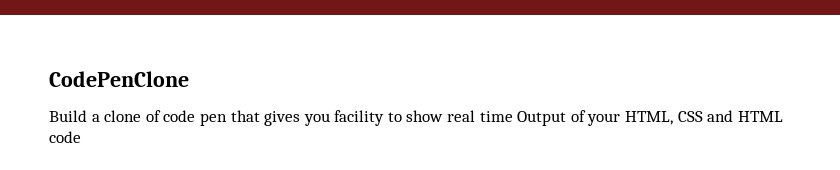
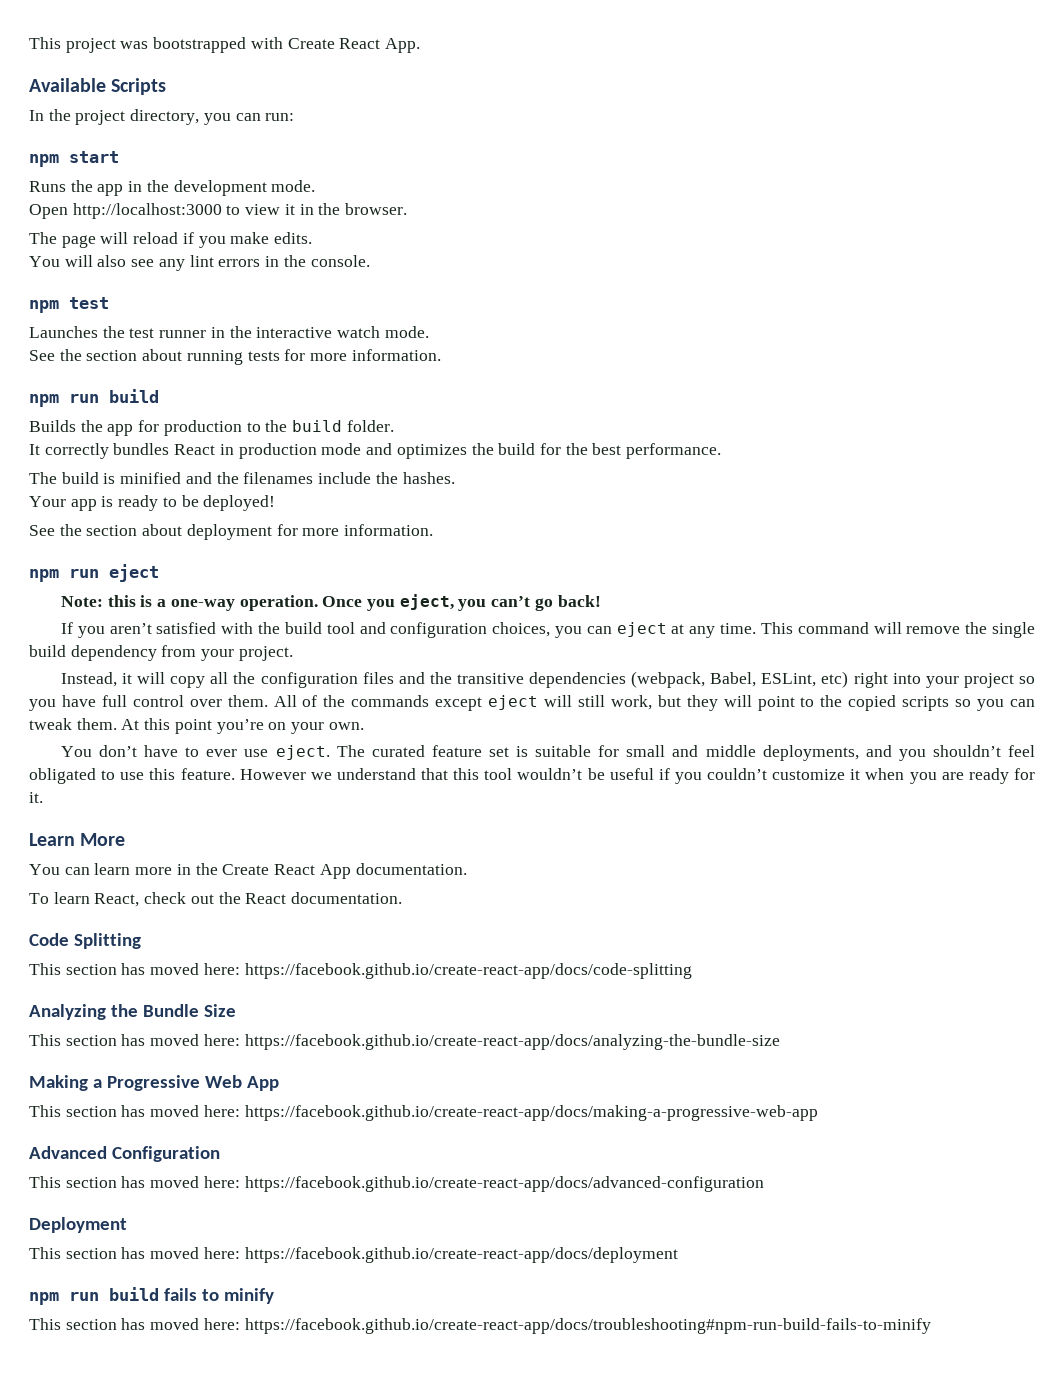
- CodePenClone
- Build a clone of code pen that gives you facility to show real time Output of your HTML, CSS and HTML code
+ This project was bootstrapped with Create React App.
+ Available Scripts
+ In the project directory, you can run:
+ npm start
+ Runs the app in the development mode.
+ Open http://localhost:3000 to view it in the browser.
+ The page will reload if you make edits.
+ You will also see any lint errors in the console.
+ npm test
+ Launches the test runner in the interactive watch mode.
+ See the section about running tests for more information.
+ npm run build
+ Builds the app for production to the build folder.
+ It correctly bundles React in production mode and optimizes the build for the best performance.
+ The build is minified and the filenames include the hashes.
+ Your app is ready to be deployed!
+ See the section about deployment for more information.
+ npm run eject
+ Note: this is a one-way operation. Once you eject, you can’t go back!
+ If you aren’t satisfied with the build tool and configuration choices, you can eject at any time. This command will remove the single build dependency from your project.
+ Instead, it will copy all the configuration files and the transitive dependencies (webpack, Babel, ESLint, etc) right into your project so you have full control over them. All of the commands except eject will still work, but they will point to the copied scripts so you can tweak them. At this point you’re on your own.
+ You don’t have to ever use eject. The curated feature set is suitable for small and middle deployments, and you shouldn’t feel obligated to use this feature. However we understand that this tool wouldn’t be useful if you couldn’t customize it when you are ready for it.
+ Learn More
+ You can learn more in the Create React App documentation.
+ To learn React, check out the React documentation.
+ Code Splitting
+ This section has moved here: https://facebook.github.io/create-react-app/docs/code-splitting
+ Analyzing the Bundle Size
+ This section has moved here: https://facebook.github.io/create-react-app/docs/analyzing-the-bundle-size
+ Making a Progressive Web App
+ This section has moved here: https://facebook.github.io/create-react-app/docs/making-a-progressive-web-app
+ Advanced Configuration
+ This section has moved here: https://facebook.github.io/create-react-app/docs/advanced-configuration
+ Deployment
+ This section has moved here: https://facebook.github.io/create-react-app/docs/deployment
+ npm run build fails to minify
+ This section has moved here: https://facebook.github.io/create-react-app/docs/troubleshooting#npm-run-build-fails-to-minify

